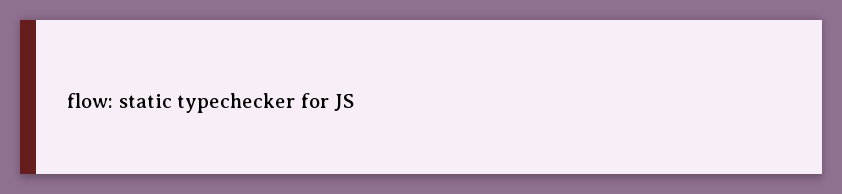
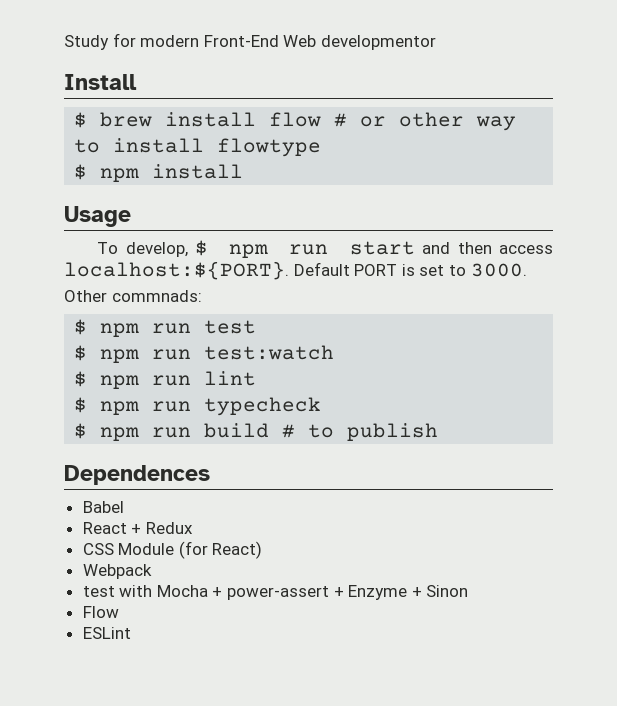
- flow: static typechecker for JS
+ Study for modern Front-End Web developmentor
+ Install
+ $ brew install flow # or other way to install flowtype
+ $ npm install
+ Usage
+ To develop, $ npm run start and then access localhost:${PORT}. Default PORT is set to 3000.
+ Other commnads:
+ $ npm run test
+ $ npm run test:watch
+ $ npm run lint
+ $ npm run typecheck
+ $ npm run build # to publish
+ Dependences
+ Babel
+ React + Redux
+ CSS Module (for React)
+ Webpack
+ test with Mocha + power-assert + Enzyme + Sinon
+ Flow
+ ESLint

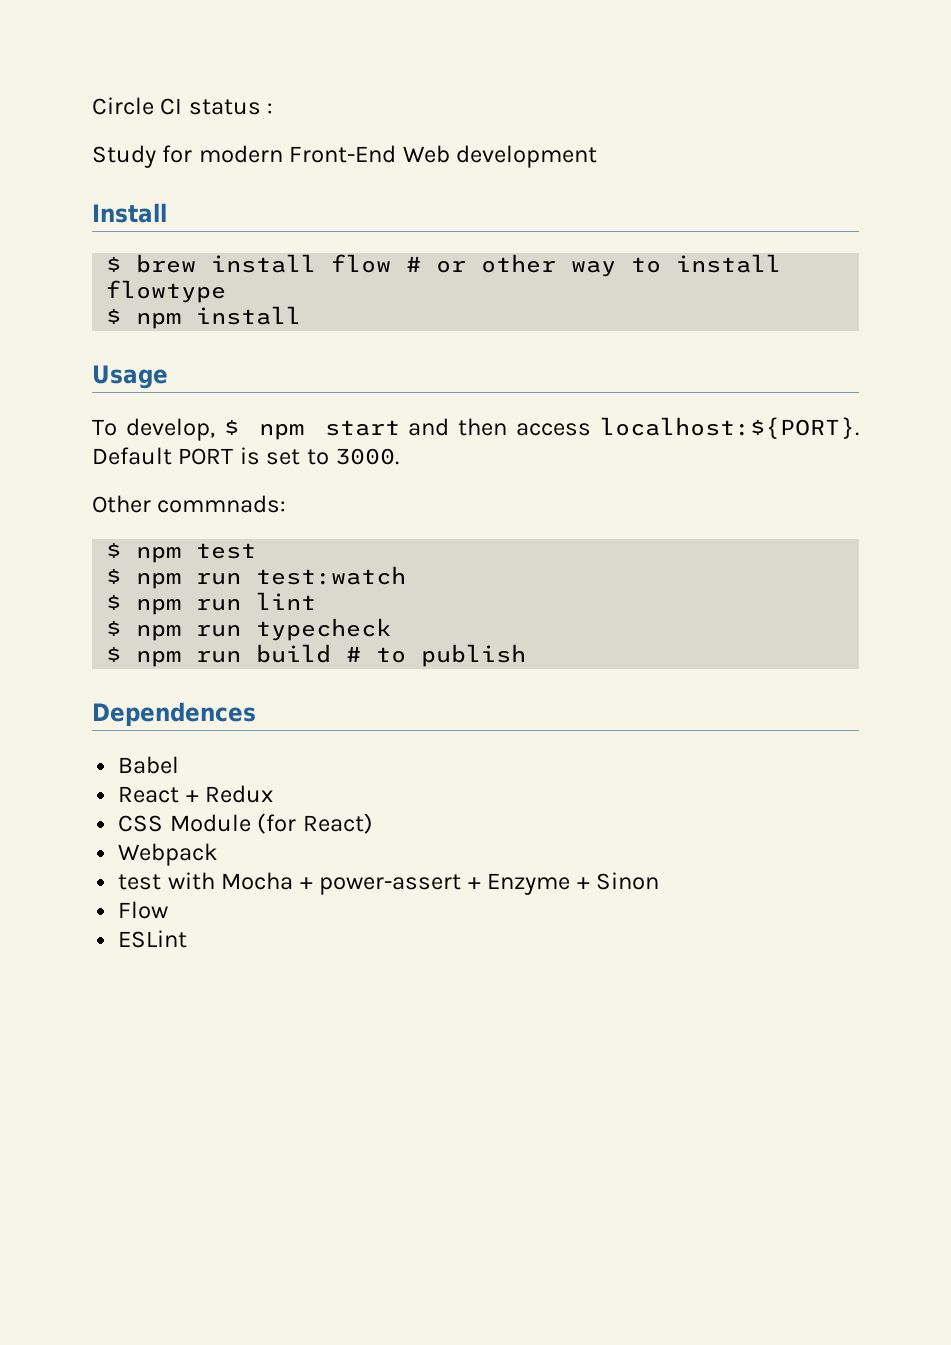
+ Circle CI status :
- Study for modern Front-End Web developmentor
+ Study for modern Front-End Web development
- To develop, $ npm run start and then access localhost:${PORT}.
+ To develop, $ npm start and then access localhost:${PORT}.
- $ npm run test
+ $ npm test

